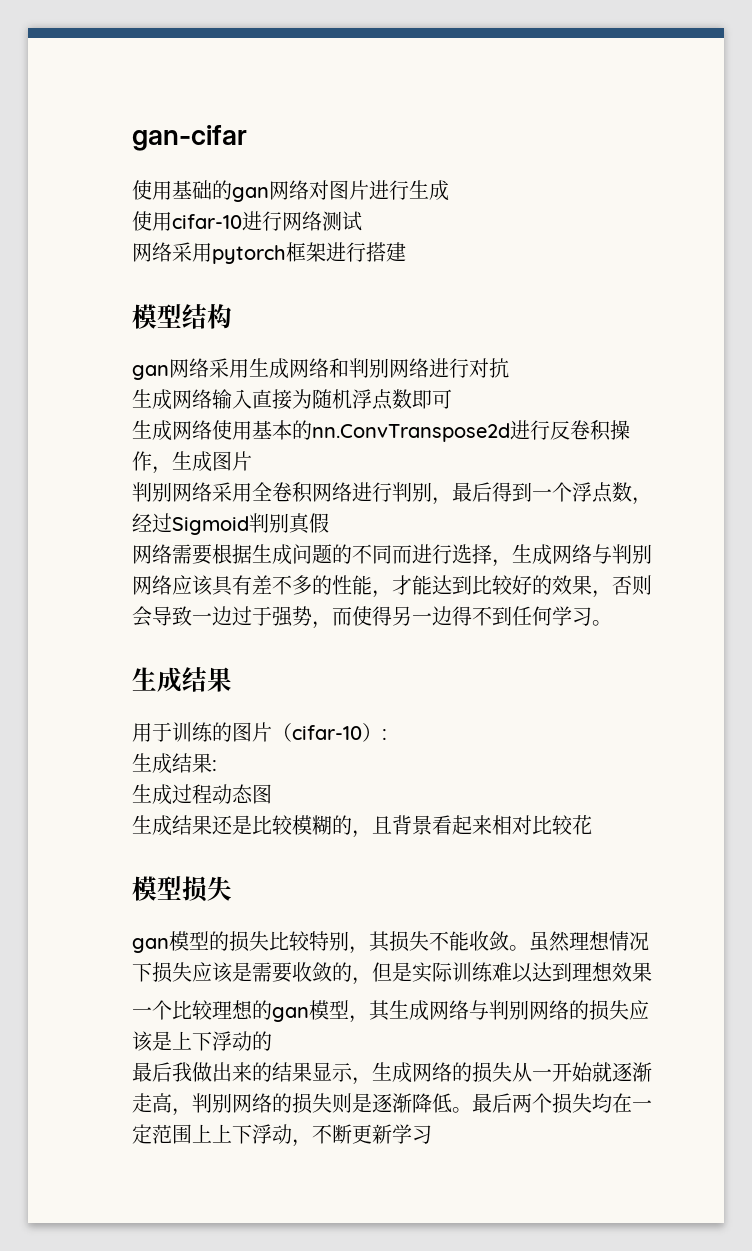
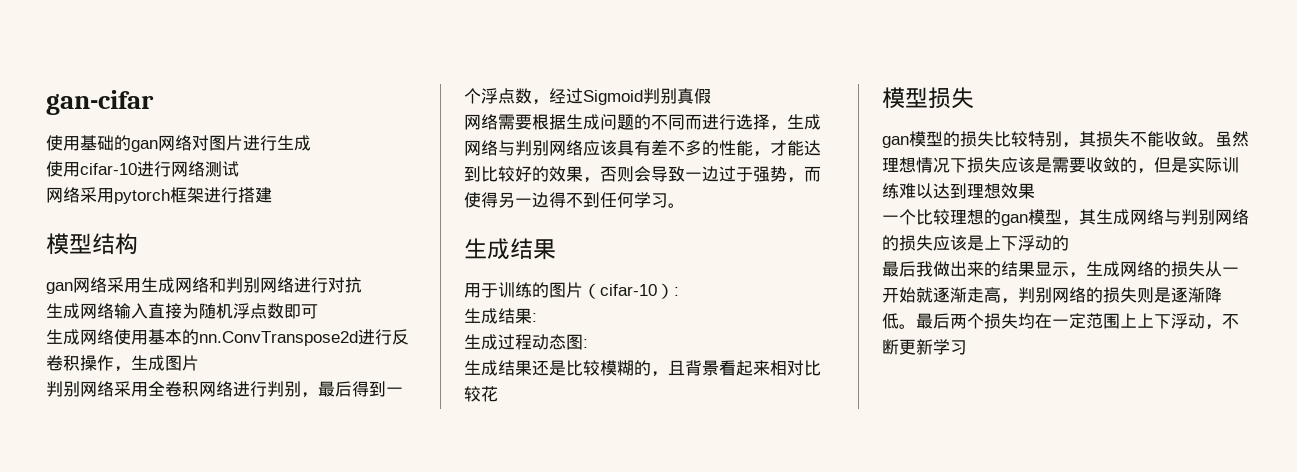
- 生成过程动态图
+ 生成过程动态图:

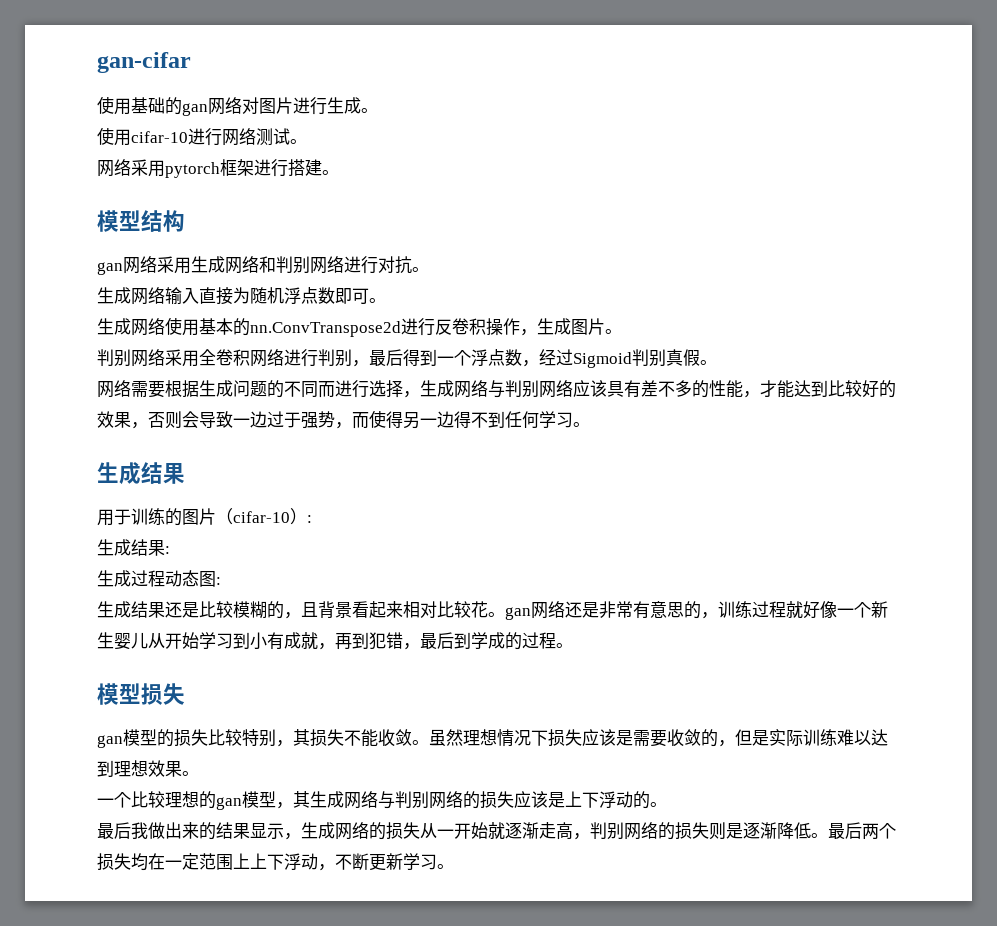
- 使用基础的gan网络对图片进行生成
+ 使用基础的gan网络对图片进行生成。
- 使用cifar-10进行网络测试
+ 使用cifar-10进行网络测试。
- 网络采用pytorch框架进行搭建
+ 网络采用pytorch框架进行搭建。
- gan网络采用生成网络和判别网络进行对抗
+ gan网络采用生成网络和判别网络进行对抗。
- 生成网络输入直接为随机浮点数即可
+ 生成网络输入直接为随机浮点数即可。
- 生成网络使用基本的nn.ConvTranspose2d进行反卷积操作，生成图片
+ 生成网络使用基本的nn.ConvTranspose2d进行反卷积操作，生成图片。
- 判别网络采用全卷积网络进行判别，最后得到一个浮点数，经过Sigmoid判别真假
+ 判别网络采用全卷积网络进行判别，最后得到一个浮点数，经过Sigmoid判别真假。
- 生成结果还是比较模糊的，且背景看起来相对比较花
+ 生成结果还是比较模糊的，且背景看起来相对比较花。gan网络还是非常有意思的，训练过程就好像一个新生婴儿从开始学习到小有成就，再到犯错，最后到学成的过程。
- 虽然理想情况下损失应该是需要收敛的，但是实际训练难以达到理想效果
+ 虽然理想情况下损失应该是需要收敛的，但是实际训练难以达到理想效果。
- 一个比较理想的gan模型，其生成网络与判别网络的损失应该是上下浮动的
+ 一个比较理想的gan模型，其生成网络与判别网络的损失应该是上下浮动的。
- 最后两个损失均在一定范围上上下浮动，不断更新学习
+ 最后两个损失均在一定范围上上下浮动，不断更新学习。

